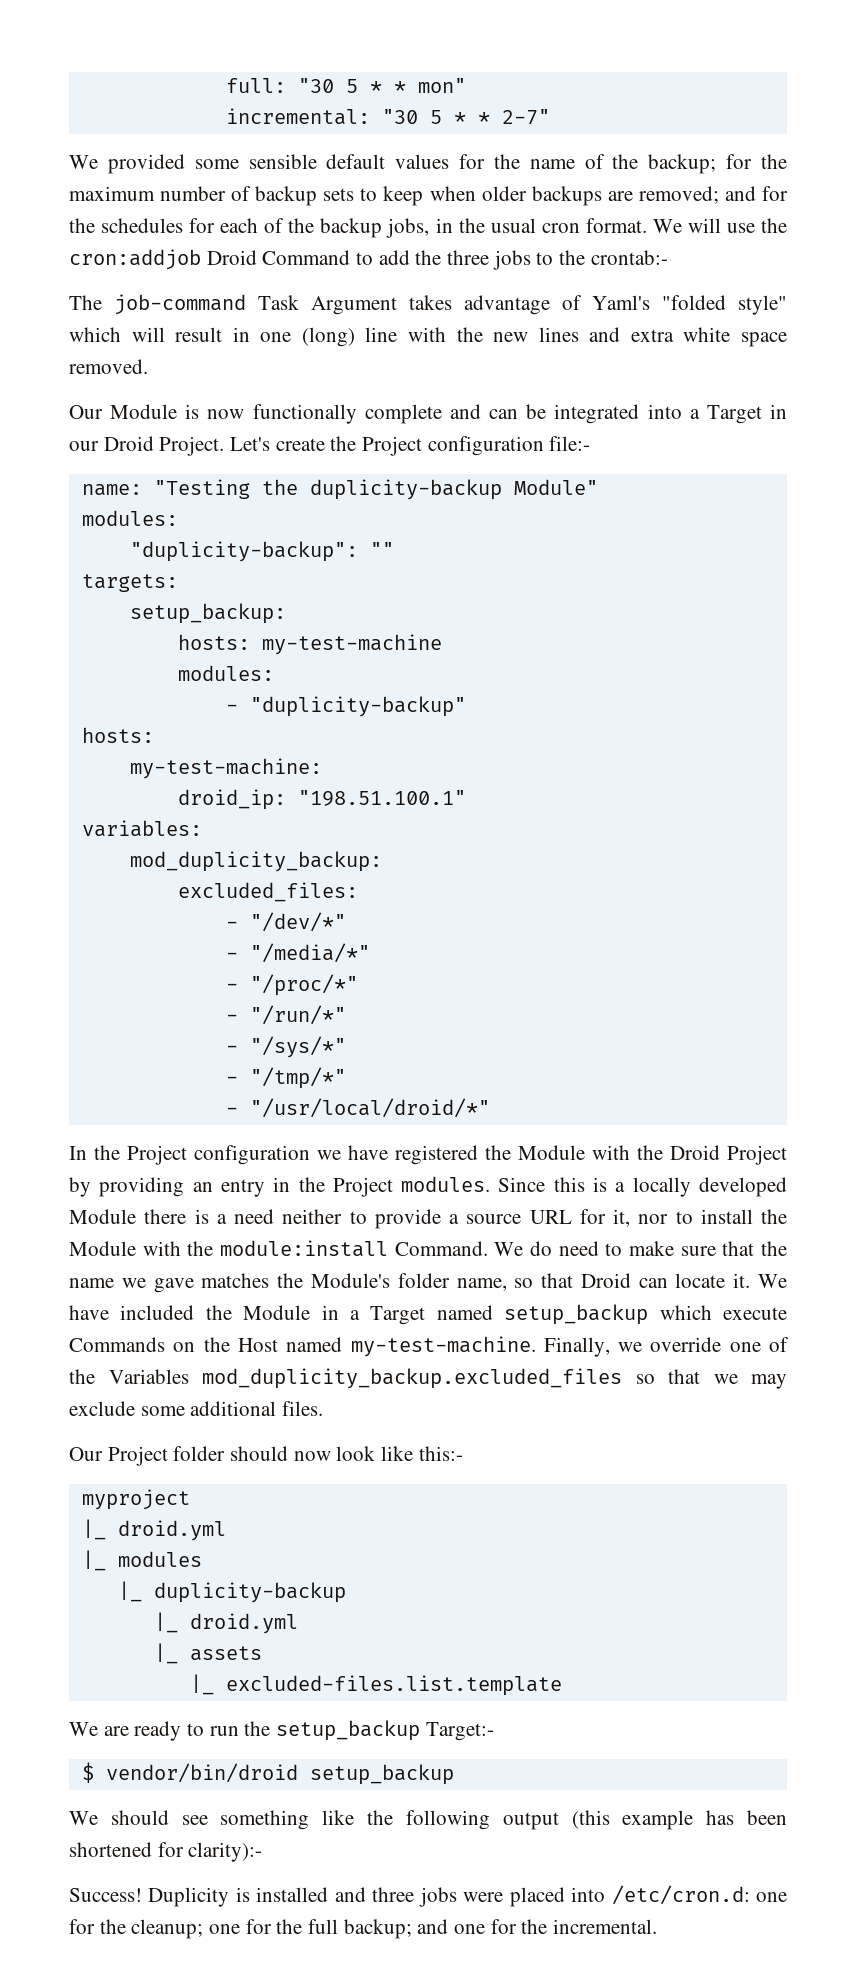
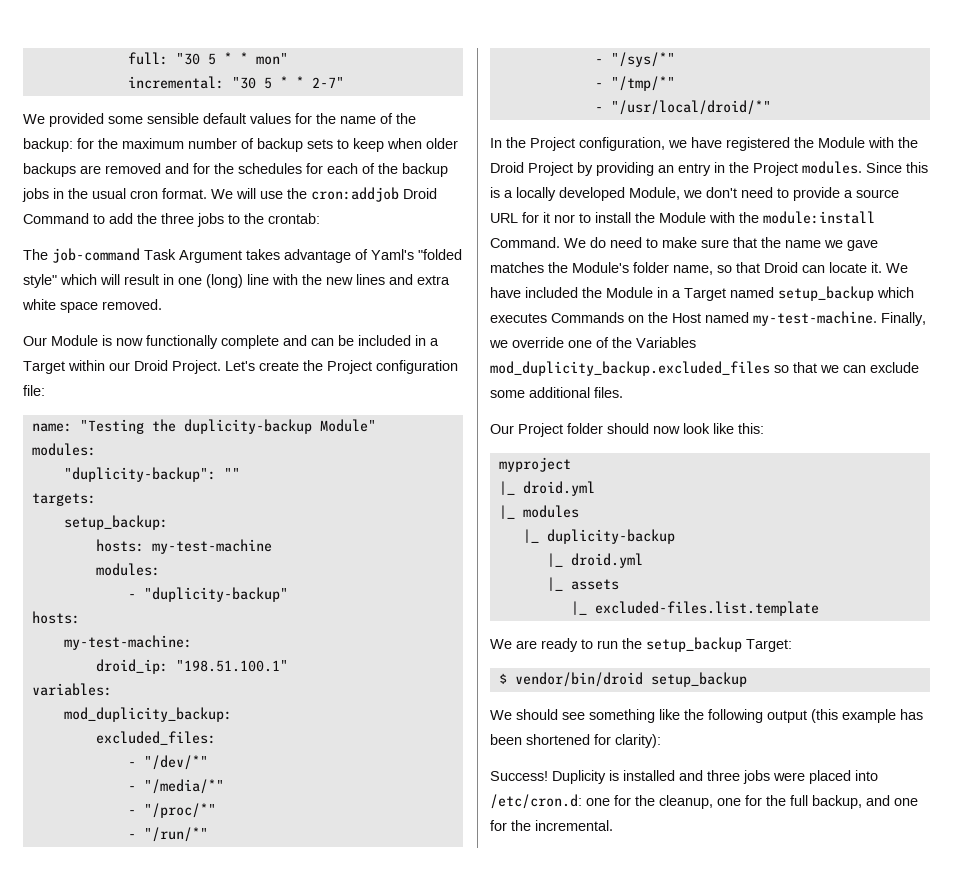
- We provided some sensible default values for the name of the backup; for the maximum number of backup sets to keep when older backups are removed; and for the schedules for each of the backup jobs, in the usual cron format.
+ We provided some sensible default values for the name of the backup: for the maximum number of backup sets to keep when older backups are removed and for the schedules for each of the backup jobs in the usual cron format.
- We will use the cron:addjob Droid Command to add the three jobs to the crontab:-
+ We will use the cron:addjob Droid Command to add the three jobs to the crontab:
- Our Module is now functionally complete and can be integrated into a Target in our Droid Project.
+ Our Module is now functionally complete and can be included in a Target within our Droid Project.
- Let's create the Project configuration file:-
+ Let's create the Project configuration file:
- In the Project configuration we have registered the Module with the Droid Project by providing an entry in the Project modules.
+ In the Project configuration, we have registered the Module with the Droid Project by providing an entry in the Project modules.
- Since this is a locally developed Module there is a need neither to provide a source URL for it, nor to install the Module with the module:install Command.
+ Since this is a locally developed Module, we don't need to provide a source URL for it nor to install the Module with the module:install Command.
- We have included the Module in a Target named setup_backup which execute Commands on the Host named my-test-machine.
+ We have included the Module in a Target named setup_backup which executes Commands on the Host named my-test-machine.
- Finally, we override one of the Variables mod_duplicity_backup.excluded_files so that we may exclude some additional files.
+ Finally, we override one of the Variables mod_duplicity_backup.excluded_files so that we can exclude some additional files.
- Our Project folder should now look like this:-
+ Our Project folder should now look like this:
- We are ready to run the setup_backup Target:-
+ We are ready to run the setup_backup Target:
- We should see something like the following output (this example has been shortened for clarity):-
+ We should see something like the following output (this example has been shortened for clarity):
- Duplicity is installed and three jobs were placed into /etc/cron.d: one for the cleanup; one for the full backup; and one for the incremental.
+ Duplicity is installed and three jobs were placed into /etc/cron.d: one for the cleanup, one for the full backup, and one for the incremental.

